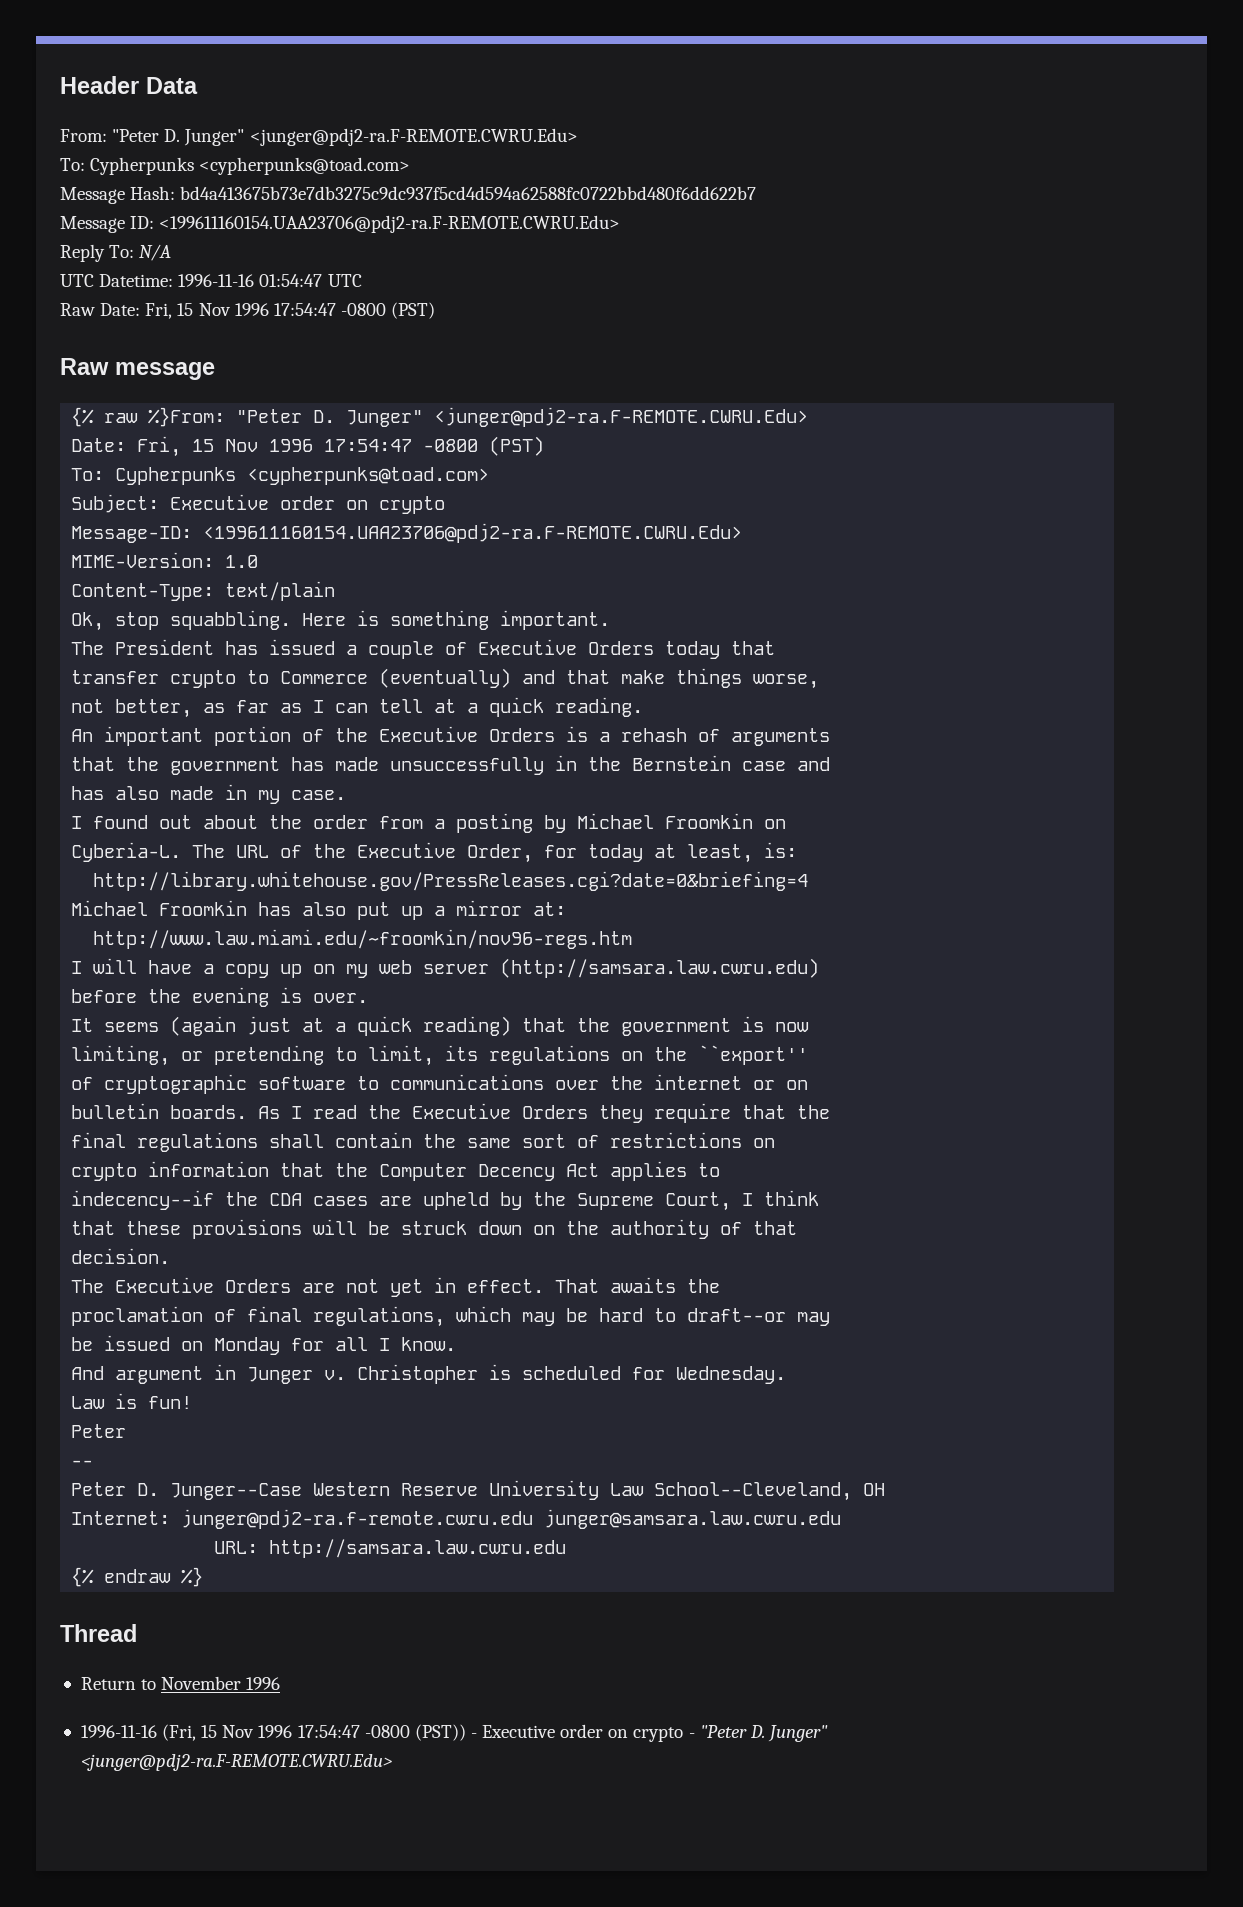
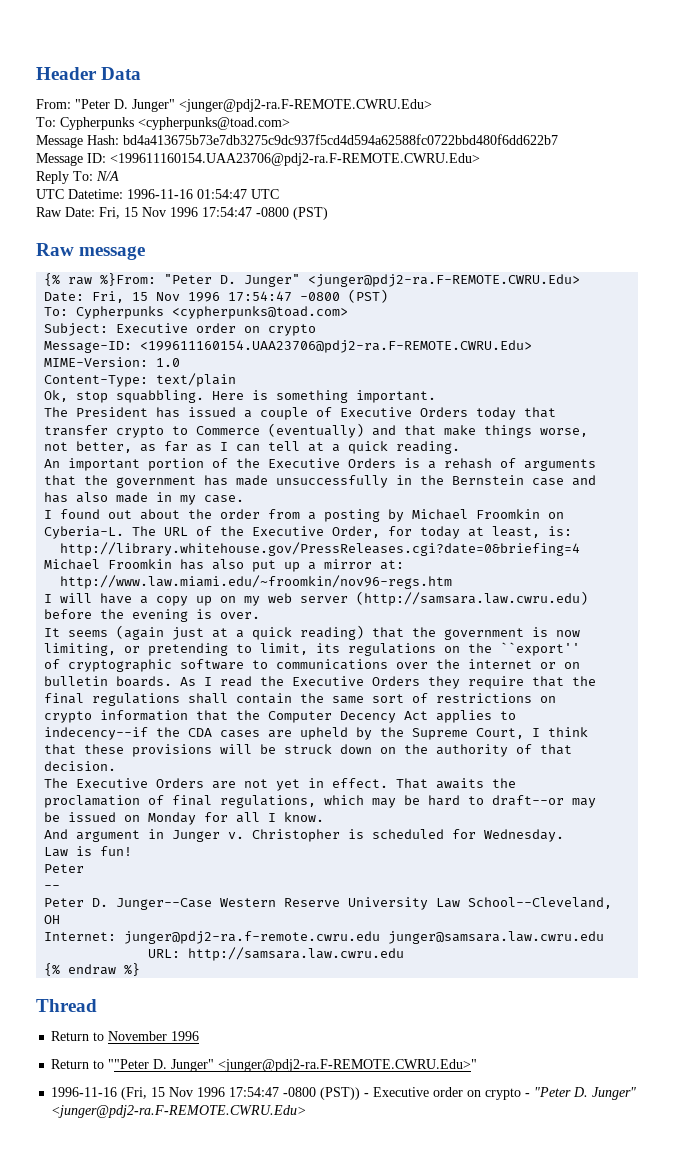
+ Return to ""Peter D. Junger" <junger@pdj2-ra.F-REMOTE.CWRU.Edu>"

